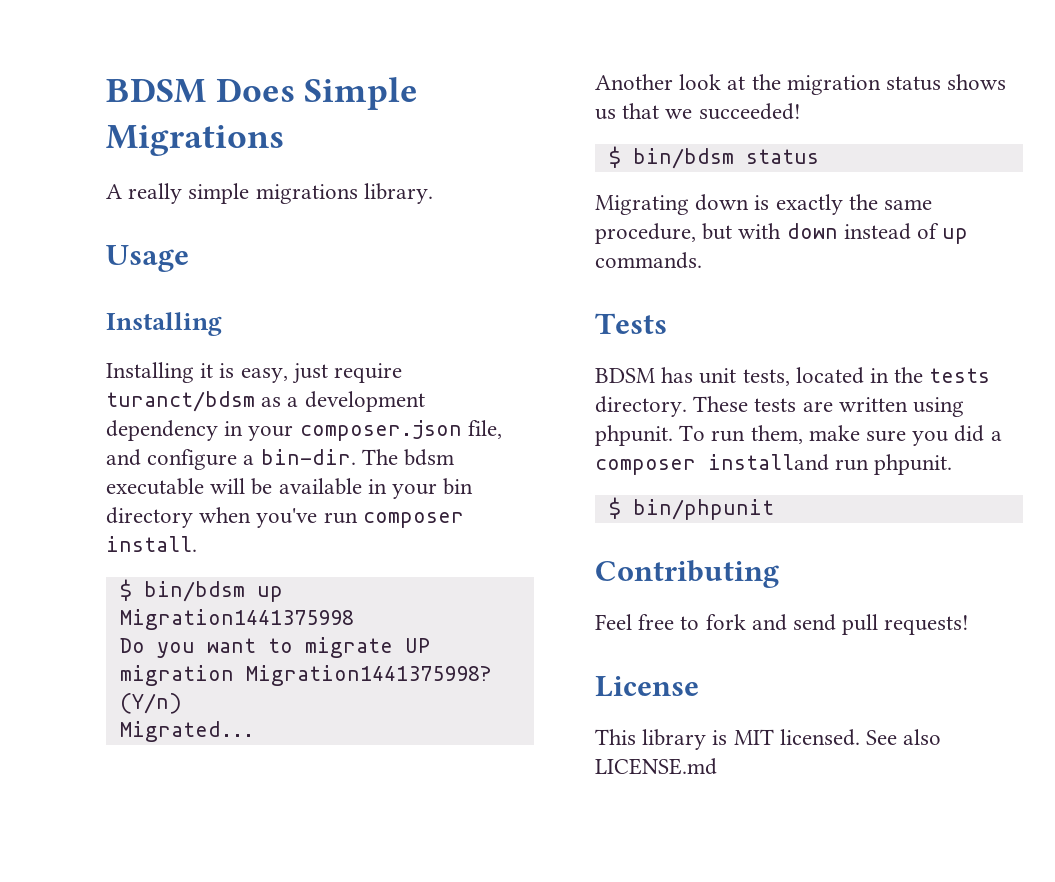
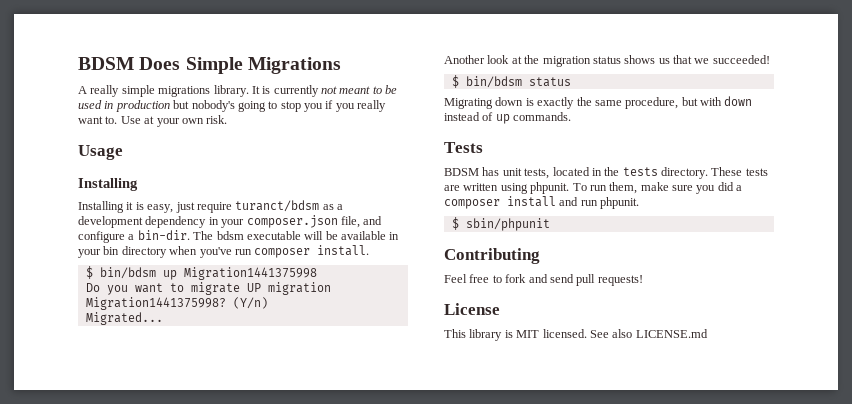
+ It is currently not meant to be used in production but nobody's going to stop you if you really want to. Use at your own risk.
- To run them, make sure you did a composer installand run phpunit.
+ To run them, make sure you did a composer install and run phpunit.
- $ bin/phpunit
+ $ sbin/phpunit

